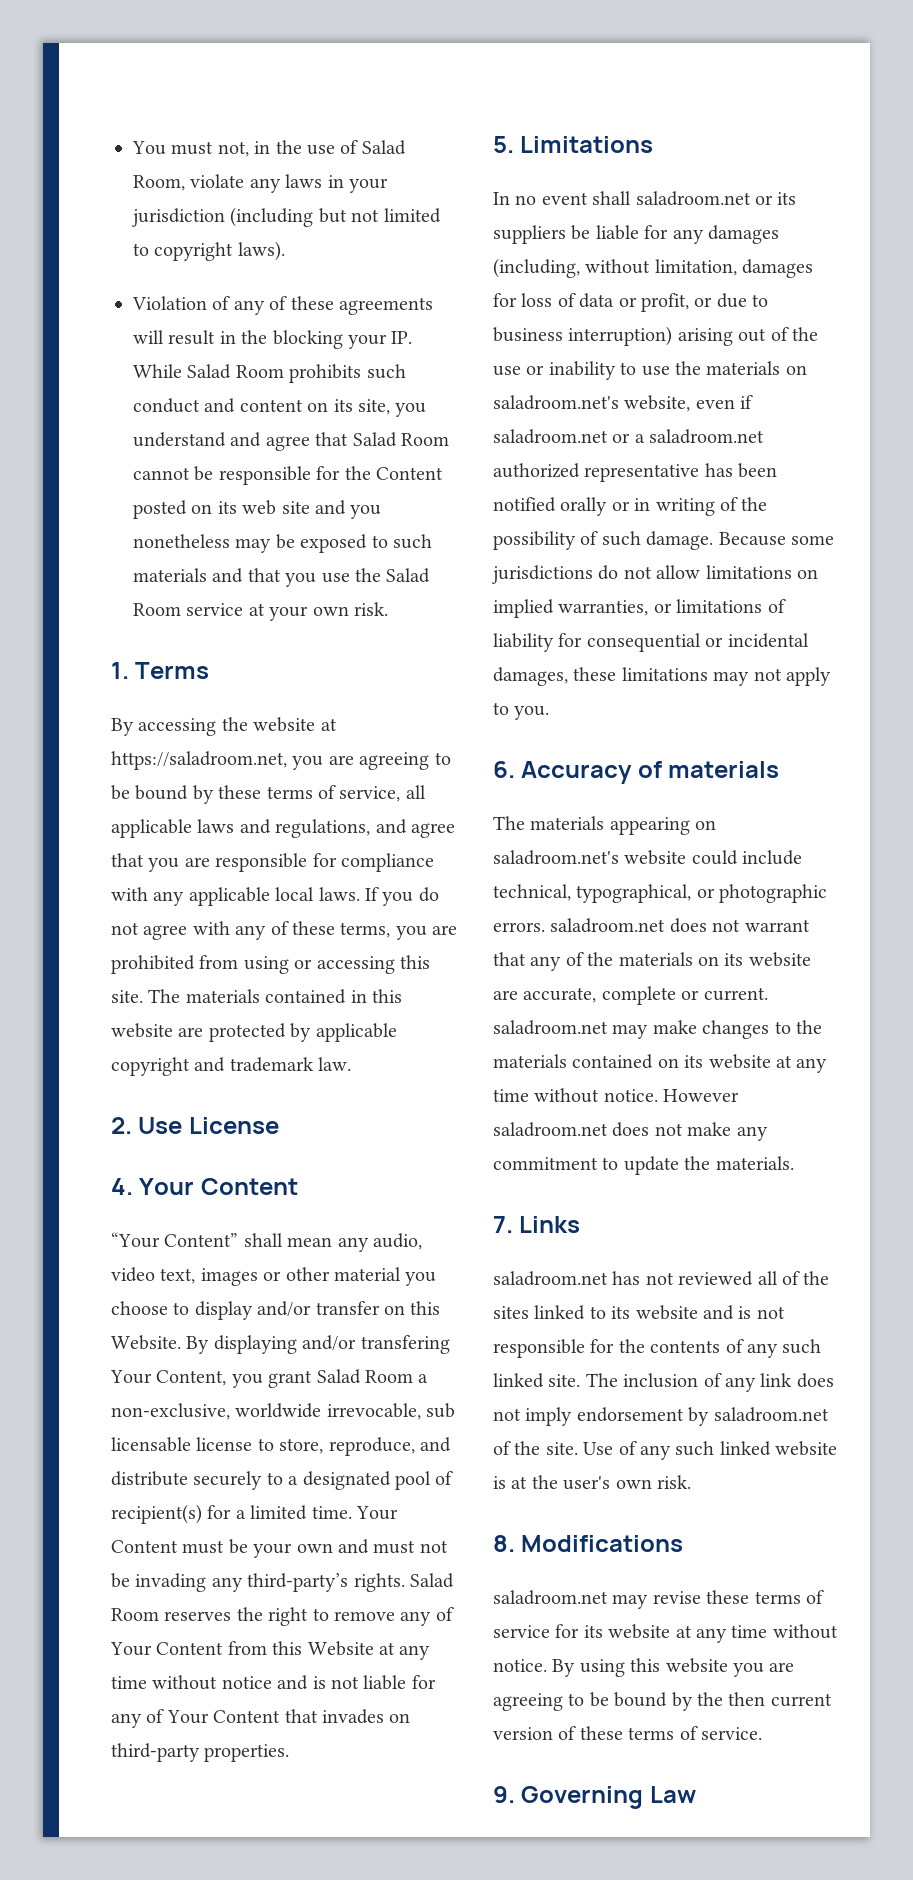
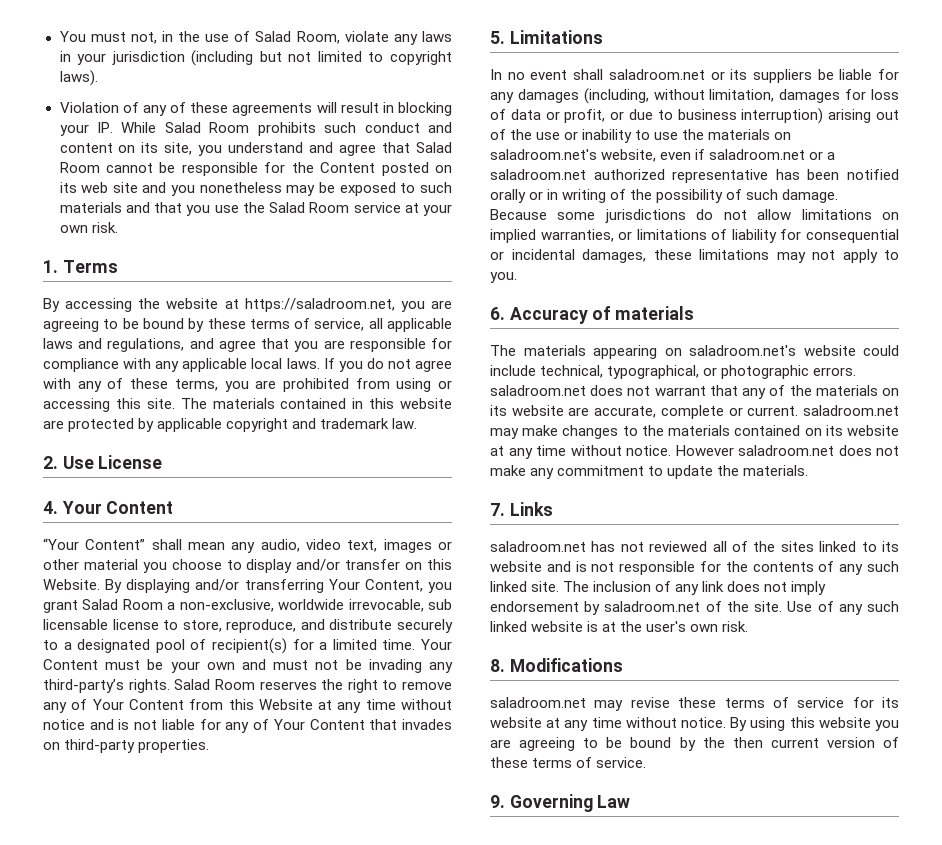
- Violation of any of these agreements will result in the blocking your IP. While Salad Room prohibits such conduct and content on its site, you understand and agree that Salad Room cannot be responsible for the Content posted on its web site and you nonetheless may be exposed to such materials and that you use the Salad Room service at your own risk.
+ Violation of any of these agreements will result in blocking your IP. While Salad Room prohibits such conduct and content on its site, you understand and agree that Salad Room cannot be responsible for the Content posted on its web site and you nonetheless may be exposed to such materials and that you use the Salad Room service at your own risk.
- By displaying and/or transfering Your Content, you grant Salad Room a non-exclusive, worldwide irrevocable, sub licensable license to store, reproduce, and distribute securely to a designated pool of recipient(s) for a limited time.
+ By displaying and/or transferring Your Content, you grant Salad Room a non-exclusive, worldwide irrevocable, sub licensable license to store, reproduce, and distribute securely to a designated pool of recipient(s) for a limited time.

